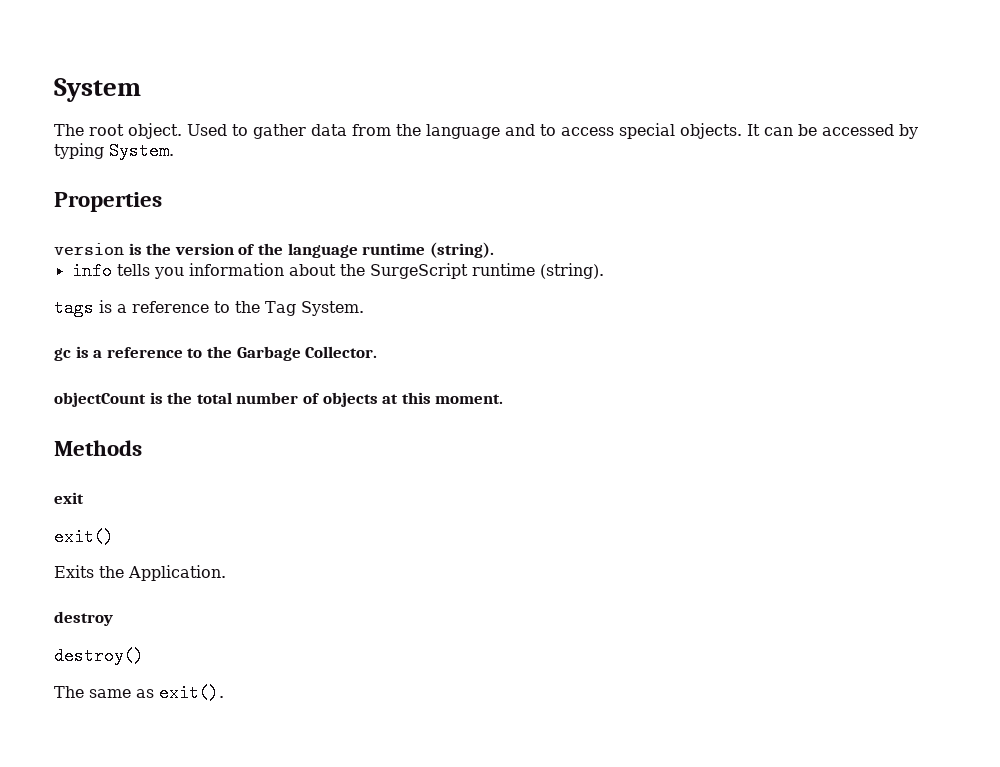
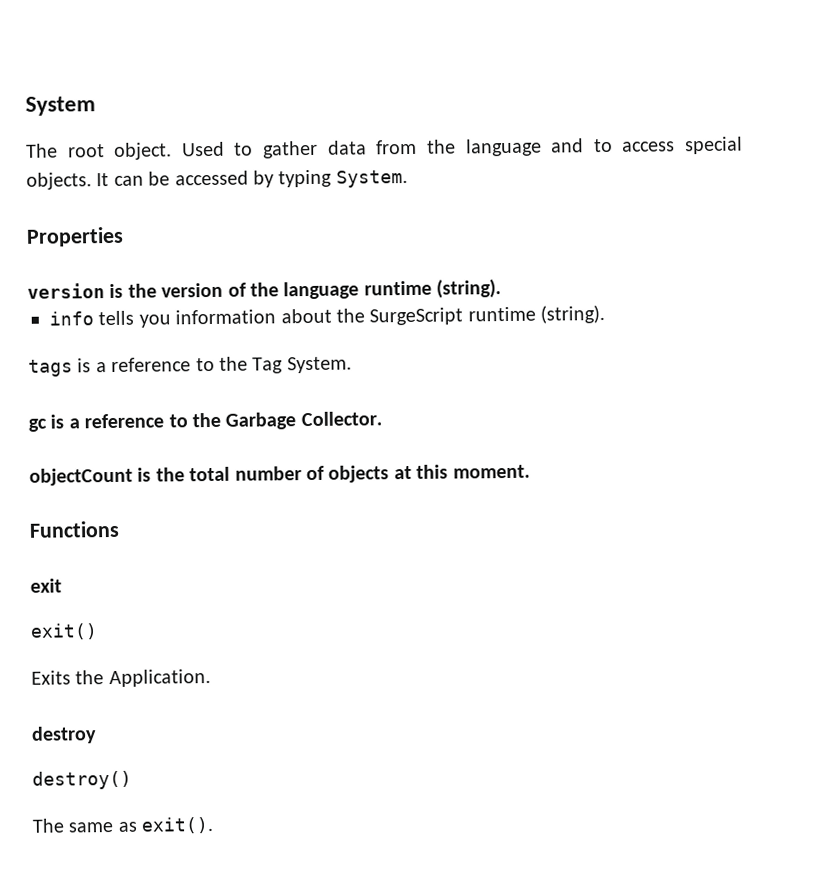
- Methods
+ Functions

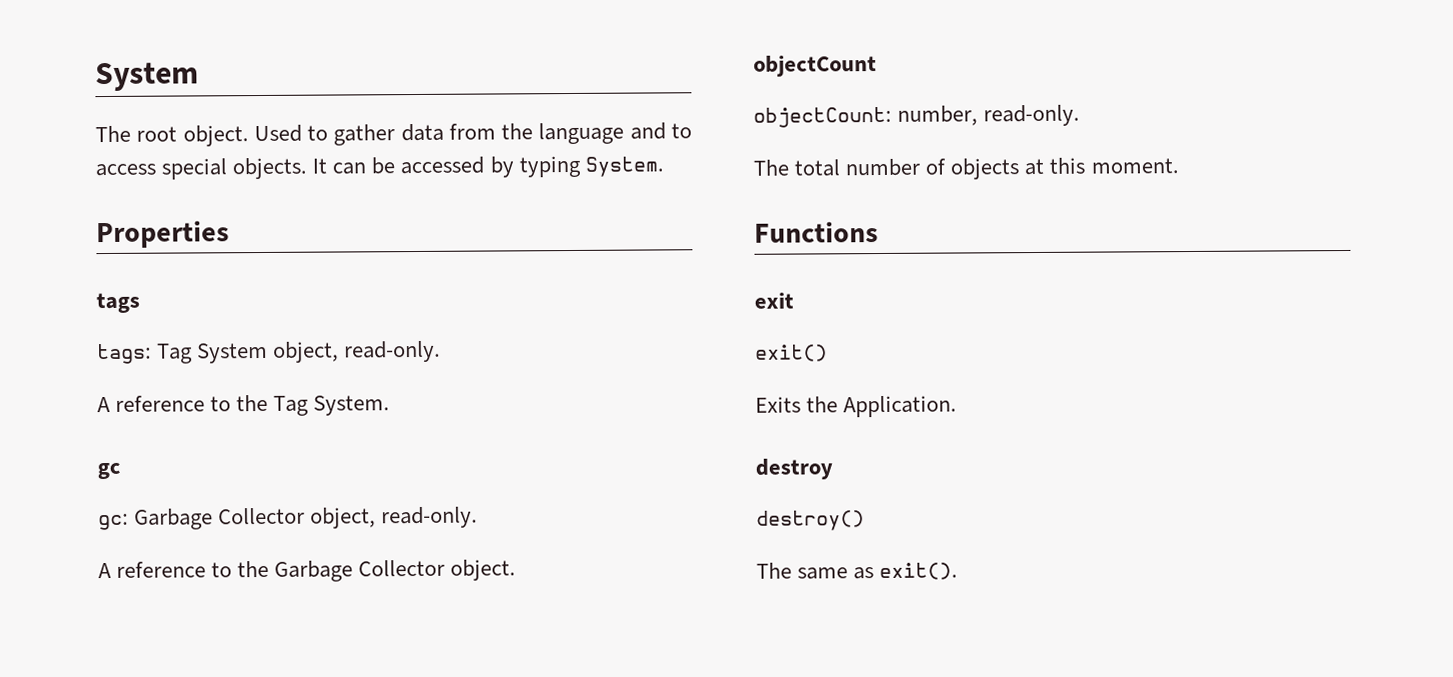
- version is the version of the language runtime (string).
- info tells you information about the SurgeScript runtime (string).
- tags is a reference to the Tag System.
+ tags
+ tags: Tag System object, read-only.
+ A reference to the Tag System.
- gc is a reference to the Garbage Collector.
+ gc
+ gc: Garbage Collector object, read-only.
+ A reference to the Garbage Collector object.
- objectCount is the total number of objects at this moment.
+ objectCount
+ objectCount: number, read-only.
+ The total number of objects at this moment.

